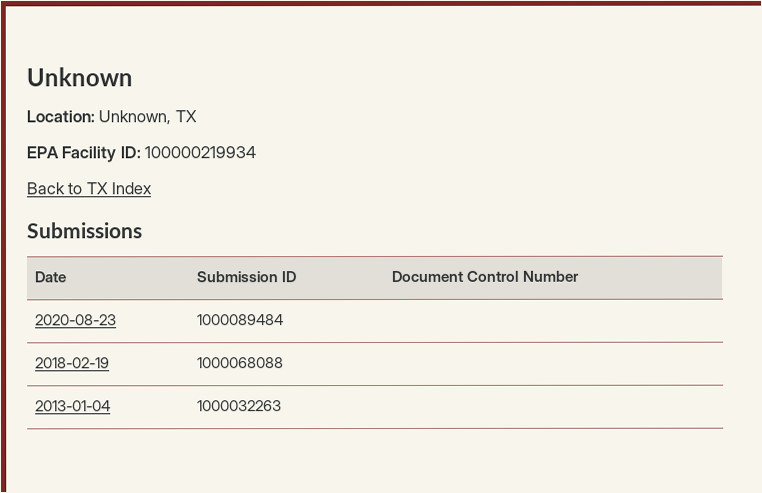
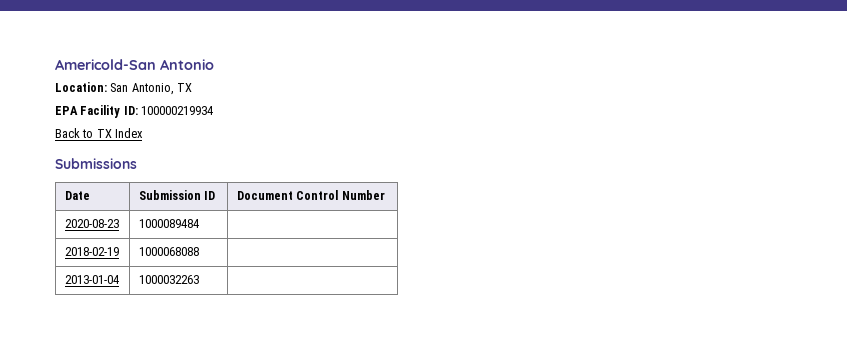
- Unknown
+ Americold-San Antonio
- Location: Unknown, TX
+ Location: San Antonio, TX

